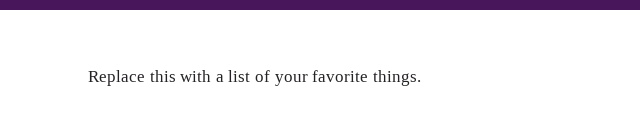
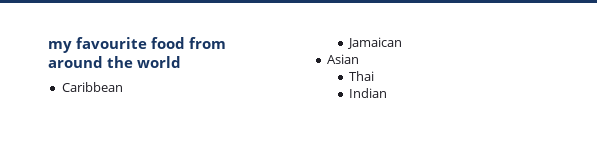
- Replace this with a list of your favorite things.
+ my favourite food from around the world
+ Caribbean
+ Jamaican
+ Asian
+ Thai
+ Indian

